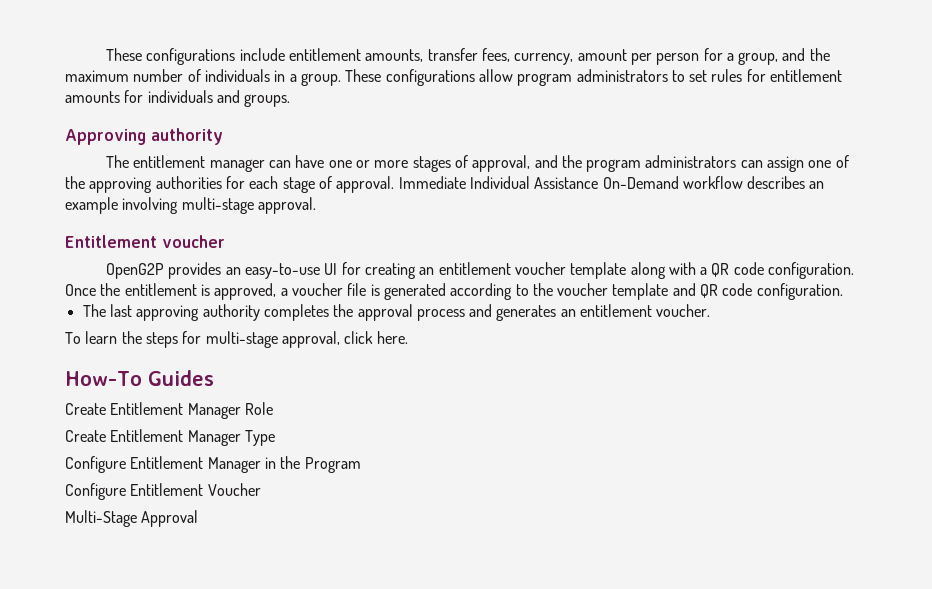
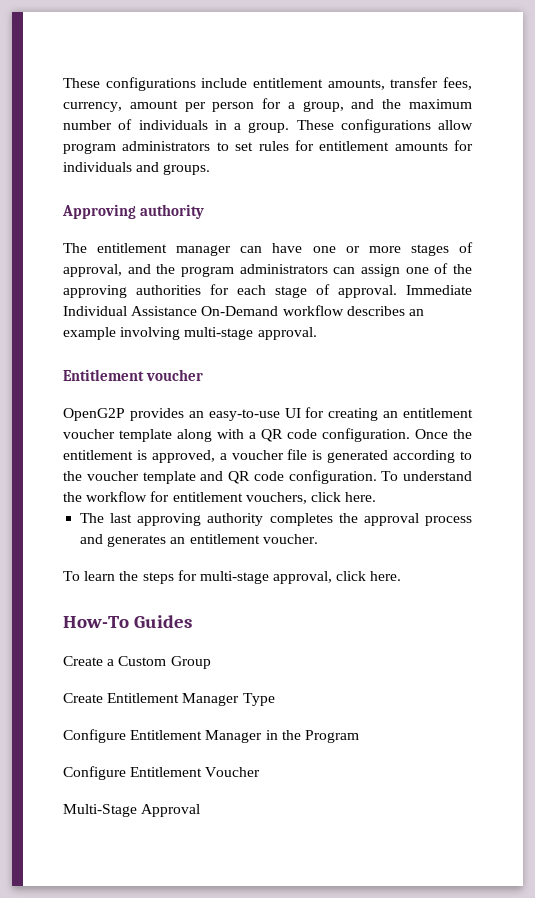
+ To understand the workflow for entitlement vouchers, click here.
- Create Entitlement Manager Role
+ Create a Custom Group

